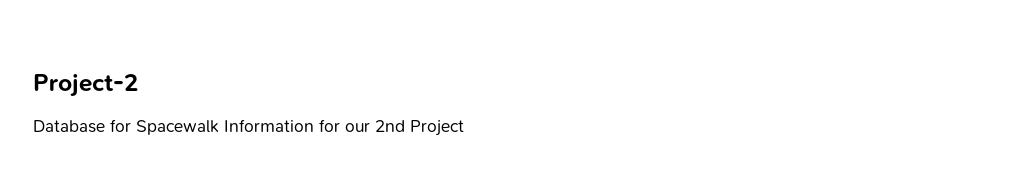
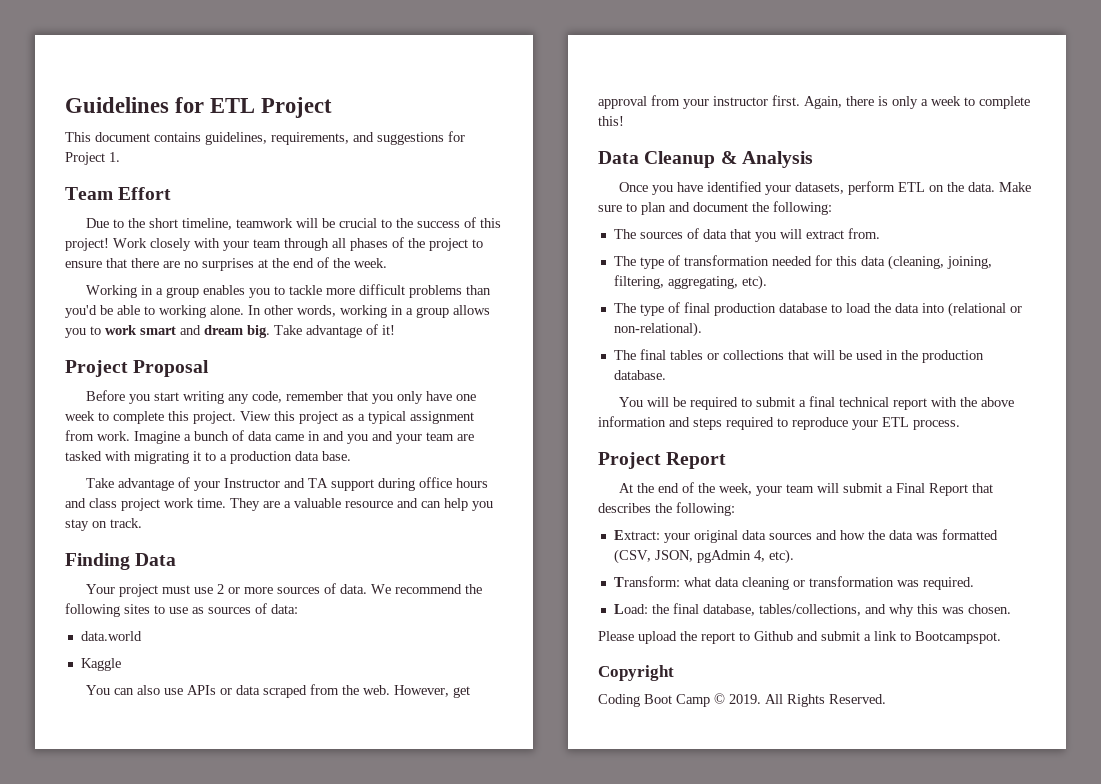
- Project-2
- Database for Spacewalk Information for our 2nd Project
+ Guidelines for ETL Project
+ This document contains guidelines, requirements, and suggestions for Project 1.
+ Team Effort
+ Due to the short timeline, teamwork will be crucial to the success of this project! Work closely with your team through all phases of the project to ensure that there are no surprises at the end of the week.
+ Working in a group enables you to tackle more difficult problems than you'd be able to working alone. In other words, working in a group allows you to work smart and dream big. Take advantage of it!
+ Project Proposal
+ Before you start writing any code, remember that you only have one week to complete this project. View this project as a typical assignment from work. Imagine a bunch of data came in and you and your team are tasked with migrating it to a production data base.
+ Take advantage of your Instructor and TA support during office hours and class project work time. They are a valuable resource and can help you stay on track.
+ Finding Data
+ Your project must use 2 or more sources of data. We recommend the following sites to use as sources of data:
+ data.world
+ Kaggle
+ You can also use APIs or data scraped from the web. However, get approval from your instructor first. Again, there is only a week to complete this!
+ Data Cleanup & Analysis
+ Once you have identified your datasets, perform ETL on the data. Make sure to plan and document the following:
+ The sources of data that you will extract from.
+ The type of transformation needed for this data (cleaning, joining, filtering, aggregating, etc).
+ The type of final production database to load the data into (relational or non-relational).
+ The final tables or collections that will be used in the production database.
+ You will be required to submit a final technical report with the above information and steps required to reproduce your ETL process.
+ Project Report
+ At the end of the week, your team will submit a Final Report that describes the following:
+ Extract: your original data sources and how the data was formatted (CSV, JSON, pgAdmin 4, etc).
+ Transform: what data cleaning or transformation was required.
+ Load: the final database, tables/collections, and why this was chosen.
+ Please upload the report to Github and submit a link to Bootcampspot.
+ Copyright
+ Coding Boot Camp © 2019. All Rights Reserved.

